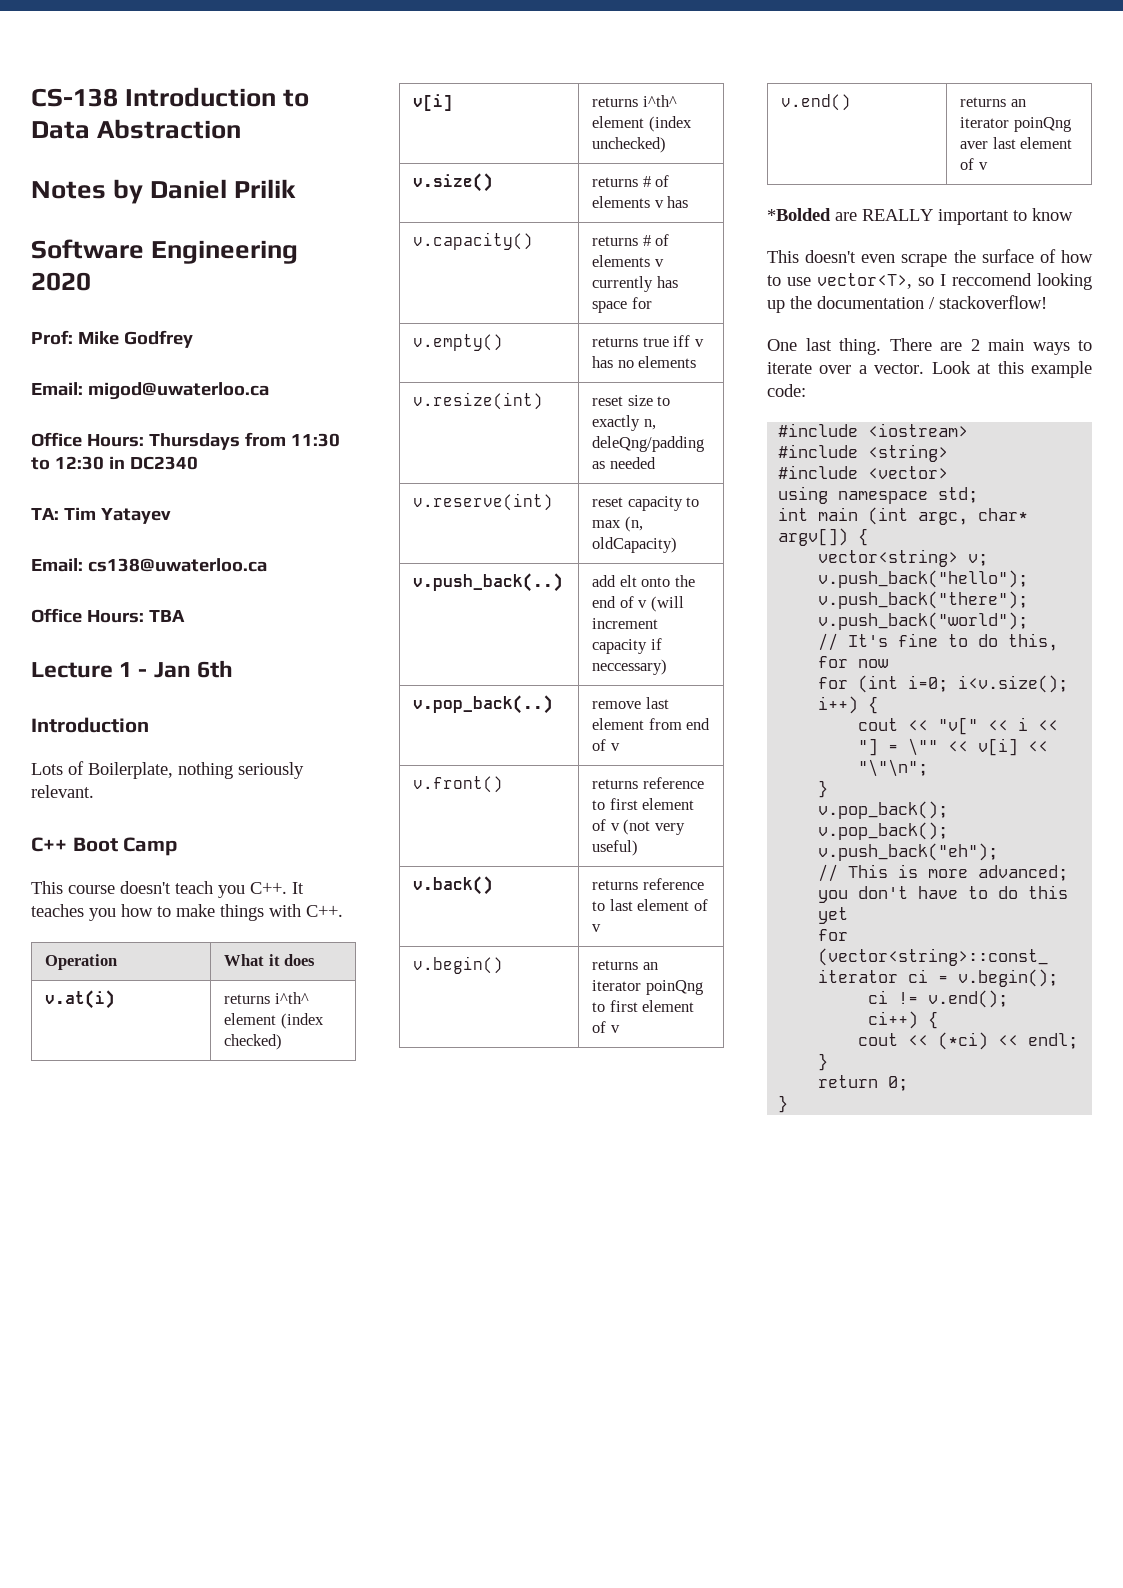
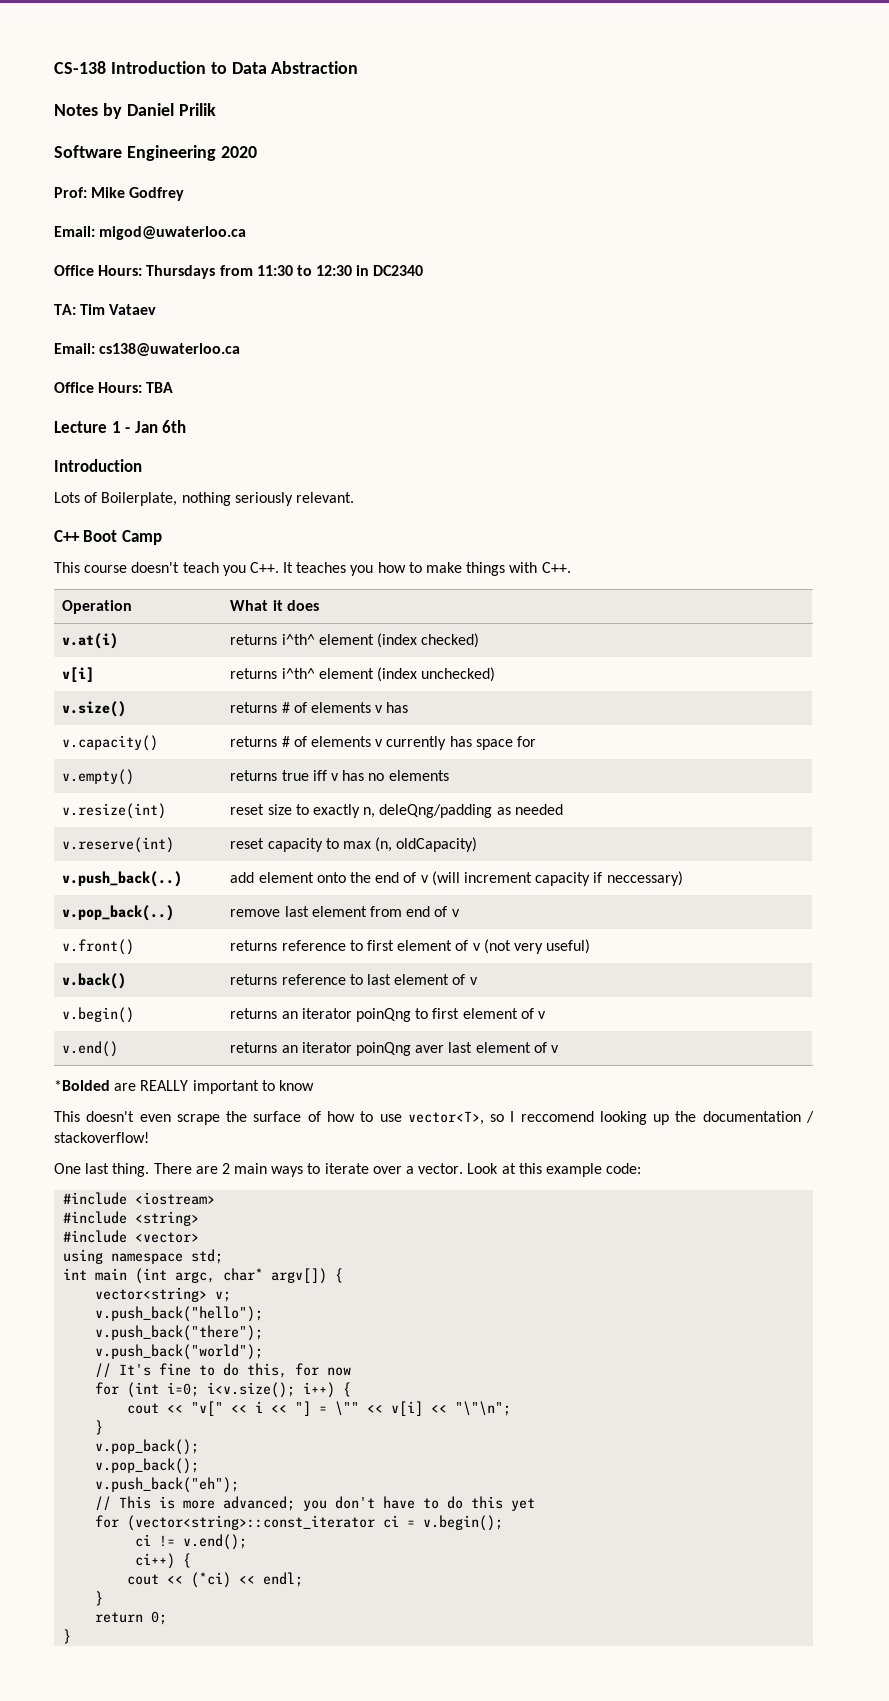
- TA: Tim Yatayev
+ TA: Tim Vataev
- v.push_back(..) | add elt onto the end of v (will increment capacity if neccessary)
+ v.push_back(..) | add element onto the end of v (will increment capacity if neccessary)

